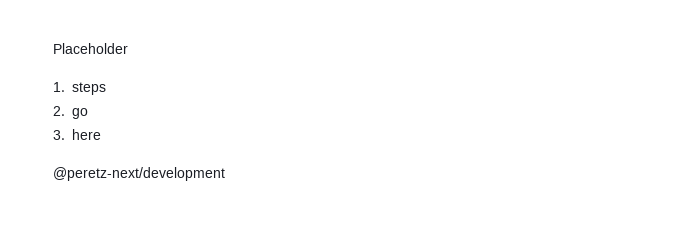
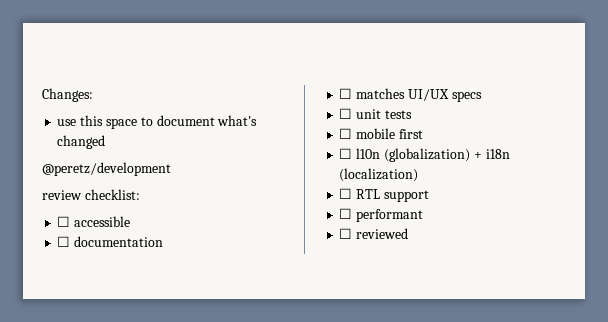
- Placeholder
- 1. steps
- 2. go
- 3. here
- @peretz-next/development
+ Changes:
+ use this space to document what's changed
+ @peretz/development
+ review checklist:
+ ☐ accessible
+ ☐ documentation
+ ☐ matches UI/UX specs
+ ☐ unit tests
+ ☐ mobile first
+ ☐ l10n (globalization) + i18n (localization)
+ ☐ RTL support
+ ☐ performant
+ ☐ reviewed

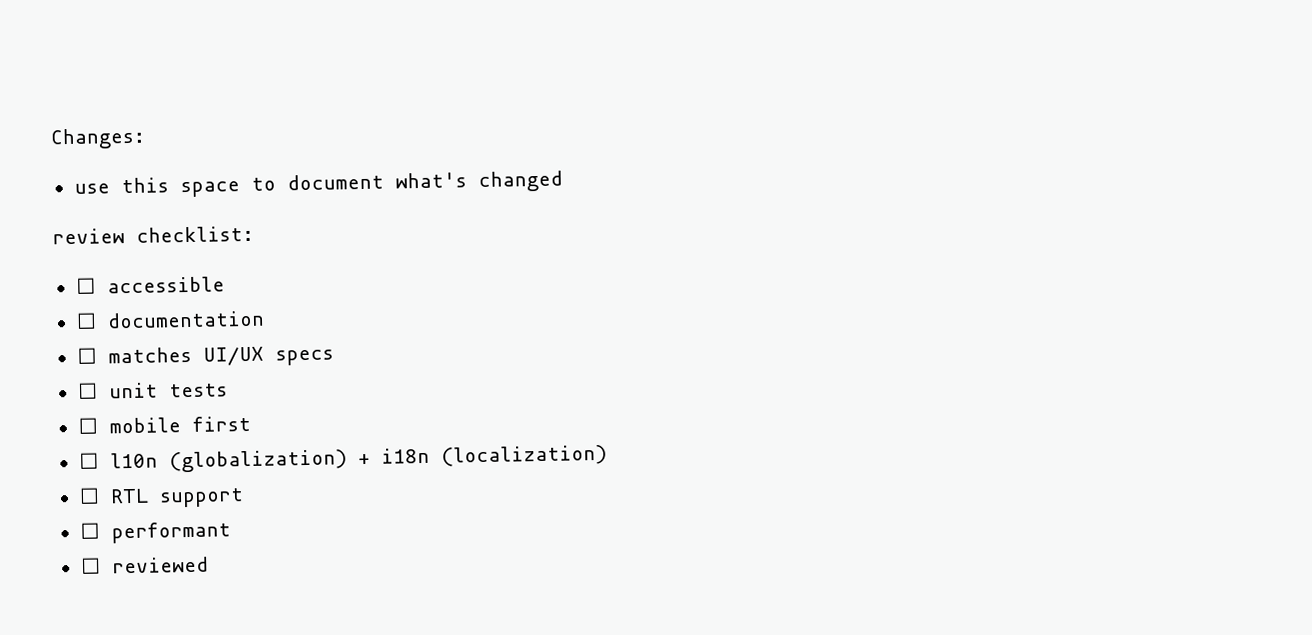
- @peretz/development

